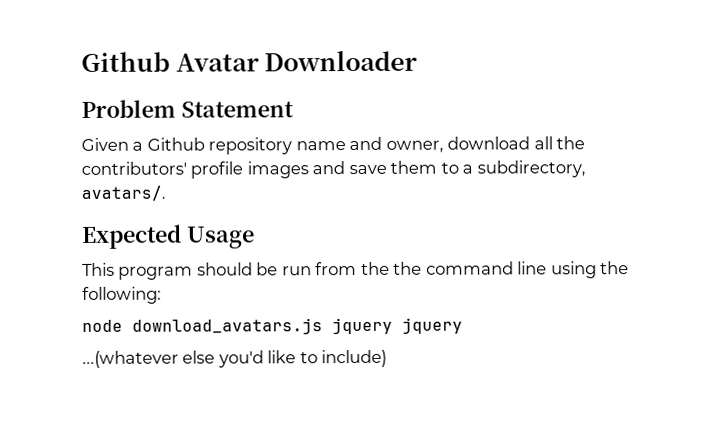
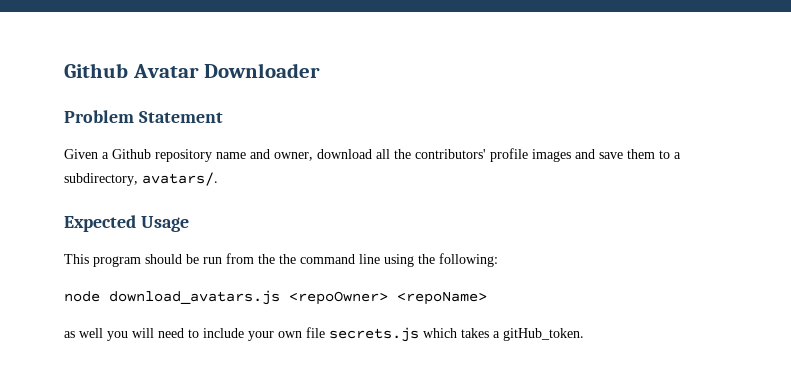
- node download_avatars.js jquery jquery
- ...(whatever else you'd like to include)
+ node download_avatars.js <repoOwner> <repoName>
+ as well you will need to include your own file secrets.js which takes a gitHub_token.

